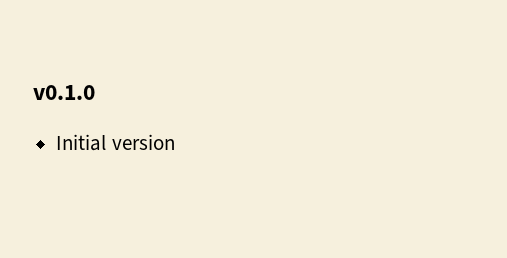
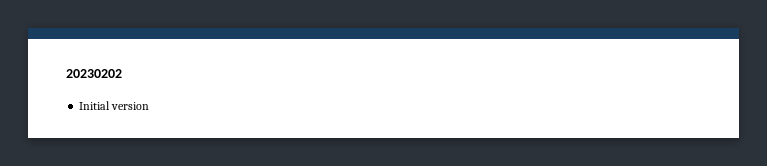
- v0.1.0
+ 20230202

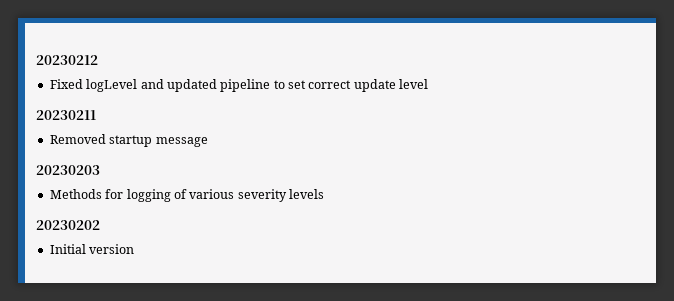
+ 20230212
+ Fixed logLevel and updated pipeline to set correct update level
+ 20230211
+ Removed startup message
+ 20230203
+ Methods for logging of various severity levels

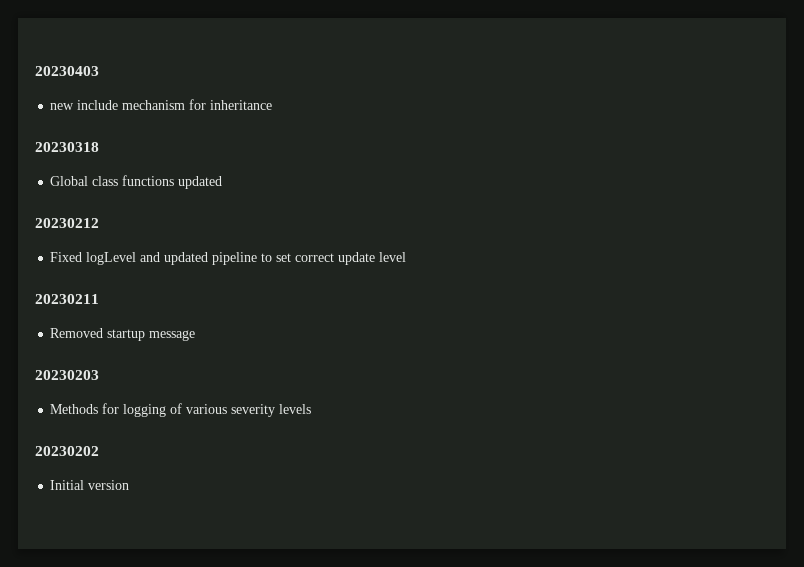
+ 20230403
+ new include mechanism for inheritance
+ 20230318
+ Global class functions updated

